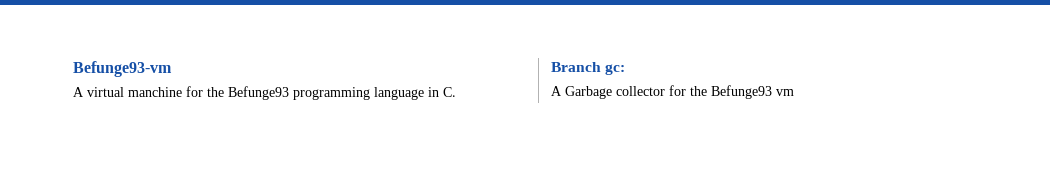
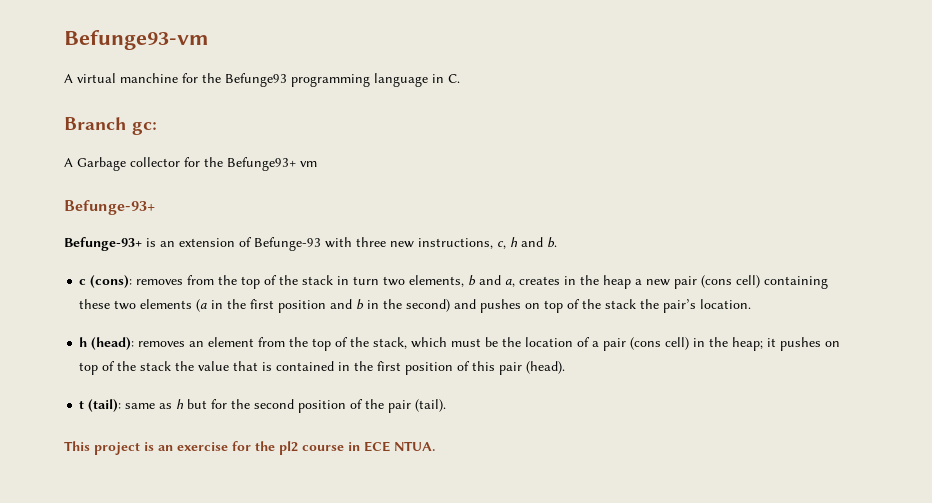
- A Garbage collector for the Befunge93 vm
+ A Garbage collector for the Befunge93+ vm
+ Befunge-93+
+ Befunge-93+ is an extension of Befunge-93 with three new instructions, c, h and b.
+ c (cons): removes from the top of the stack in turn two elements, b and a, creates in the heap a new pair (cons cell) containing these two elements (a in the first position and b in the second) and pushes on top of the stack the pair’s location.
+ h (head): removes an element from the top of the stack, which must be the location of a pair (cons cell) in the heap; it pushes on top of the stack the value that is contained in the first position of this pair (head).
+ t (tail): same as h but for the second position of the pair (tail).
+ This project is an exercise for the pl2 course in ECE NTUA.

